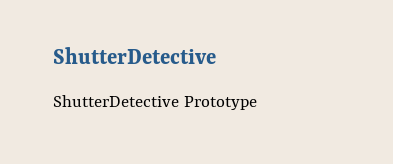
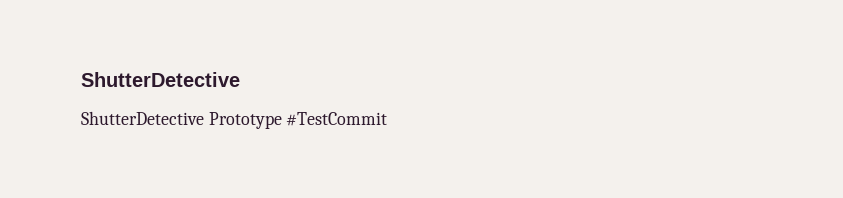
- ShutterDetective Prototype
+ ShutterDetective Prototype #TestCommit

